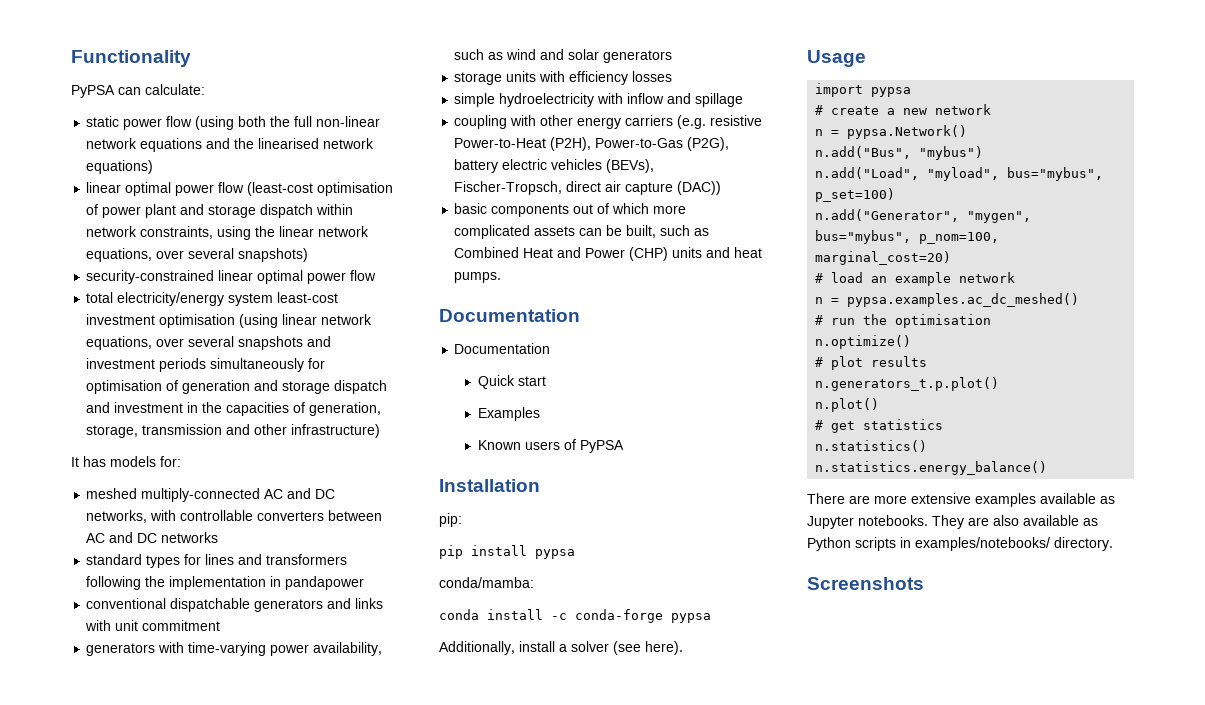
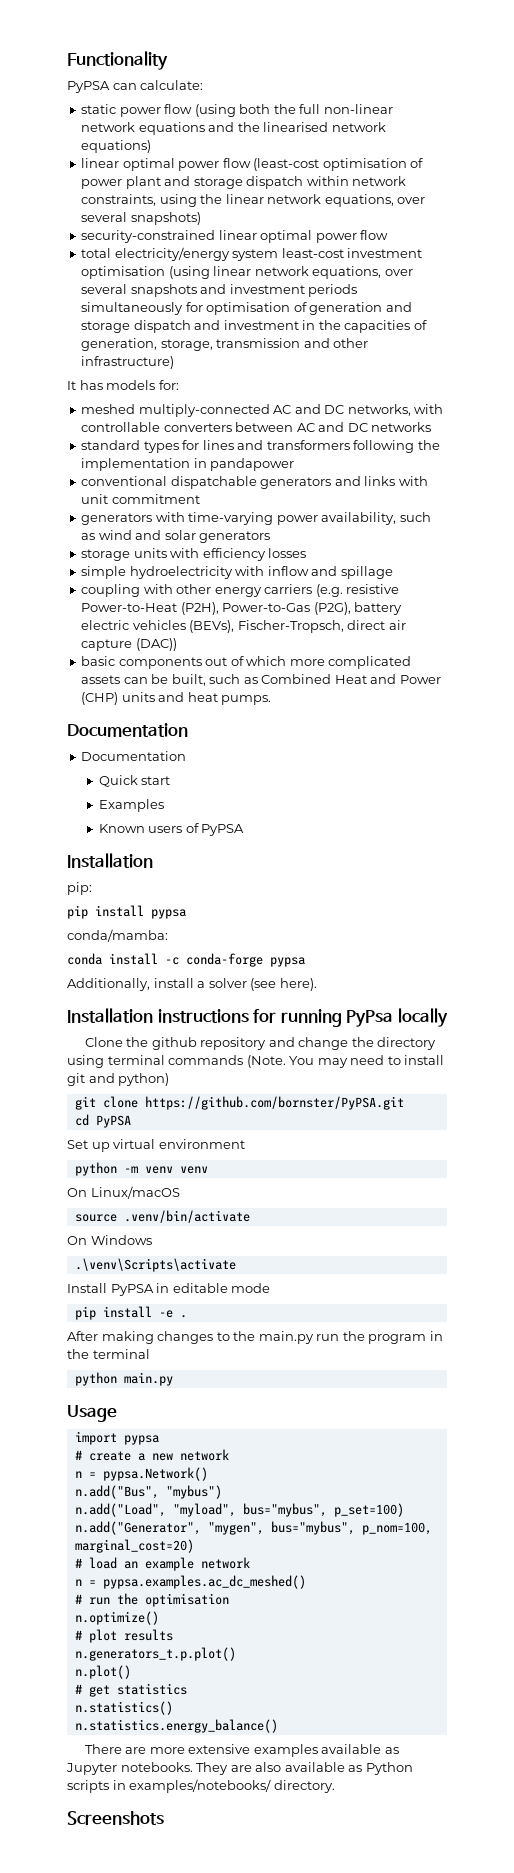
+ Installation instructions for running PyPsa locally
+ Clone the github repository and change the directory using terminal commands (Note. You may need to install git and python)
+ git clone https://github.com/bornster/PyPSA.git
+ cd PyPSA
+ Set up virtual environment
+ python -m venv venv
+ On Linux/macOS
+ source .venv/bin/activate
+ On Windows
+ .\venv\Scripts\activate
+ Install PyPSA in editable mode
+ pip install -e .
+ After making changes to the main.py run the program in the terminal
+ python main.py

